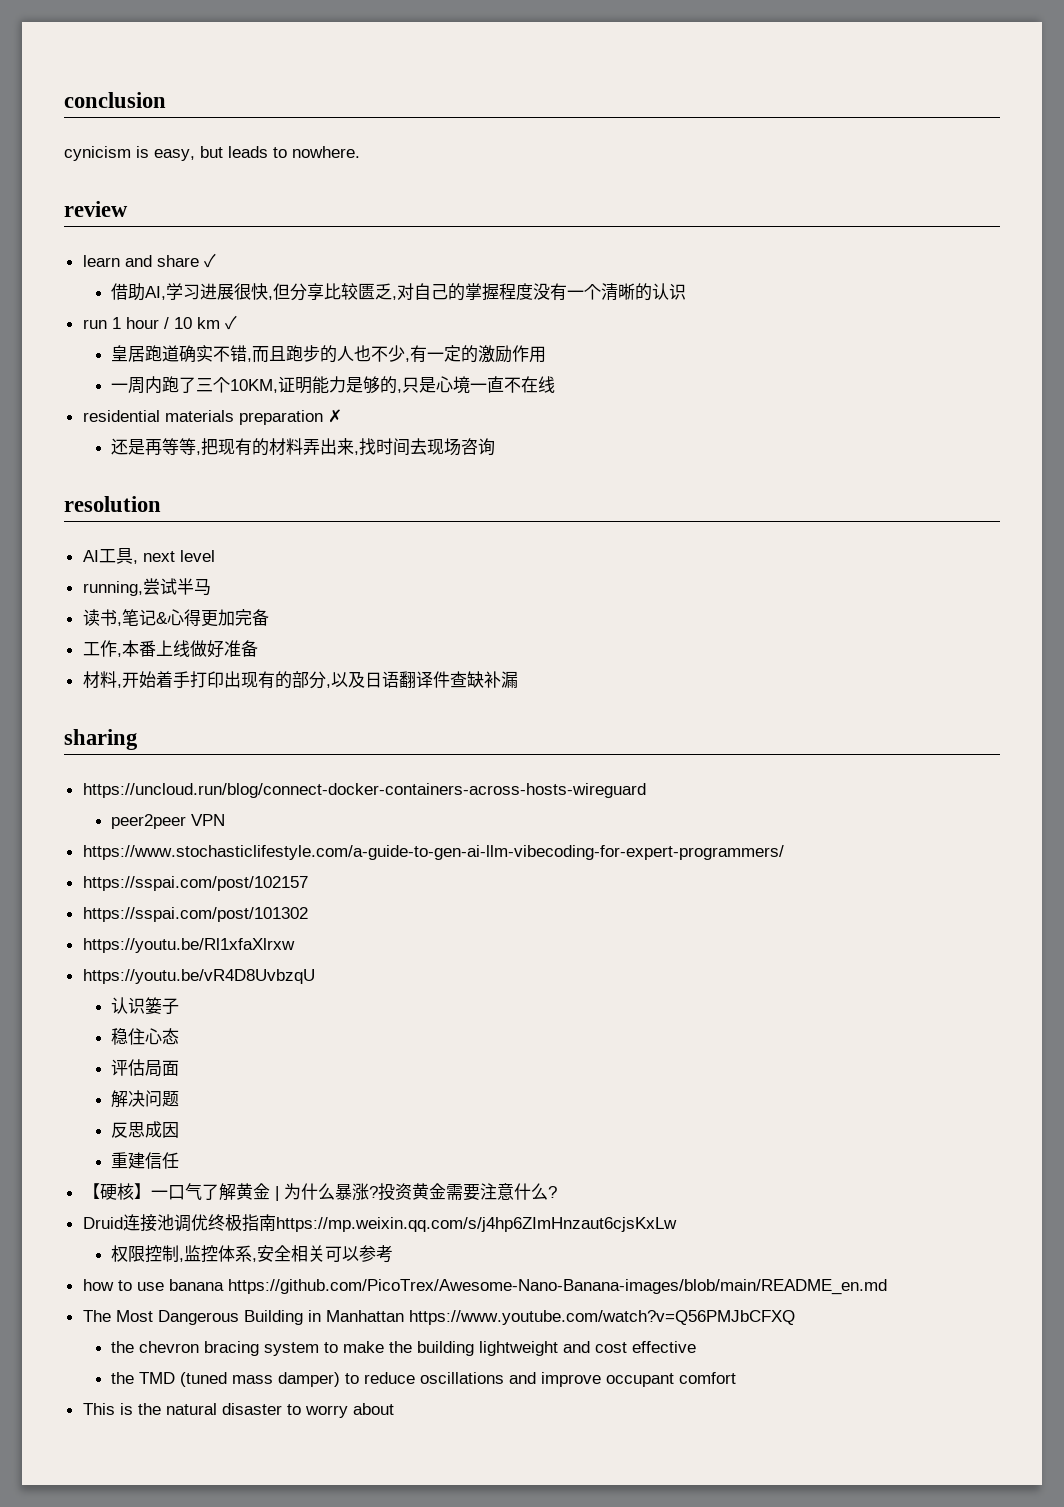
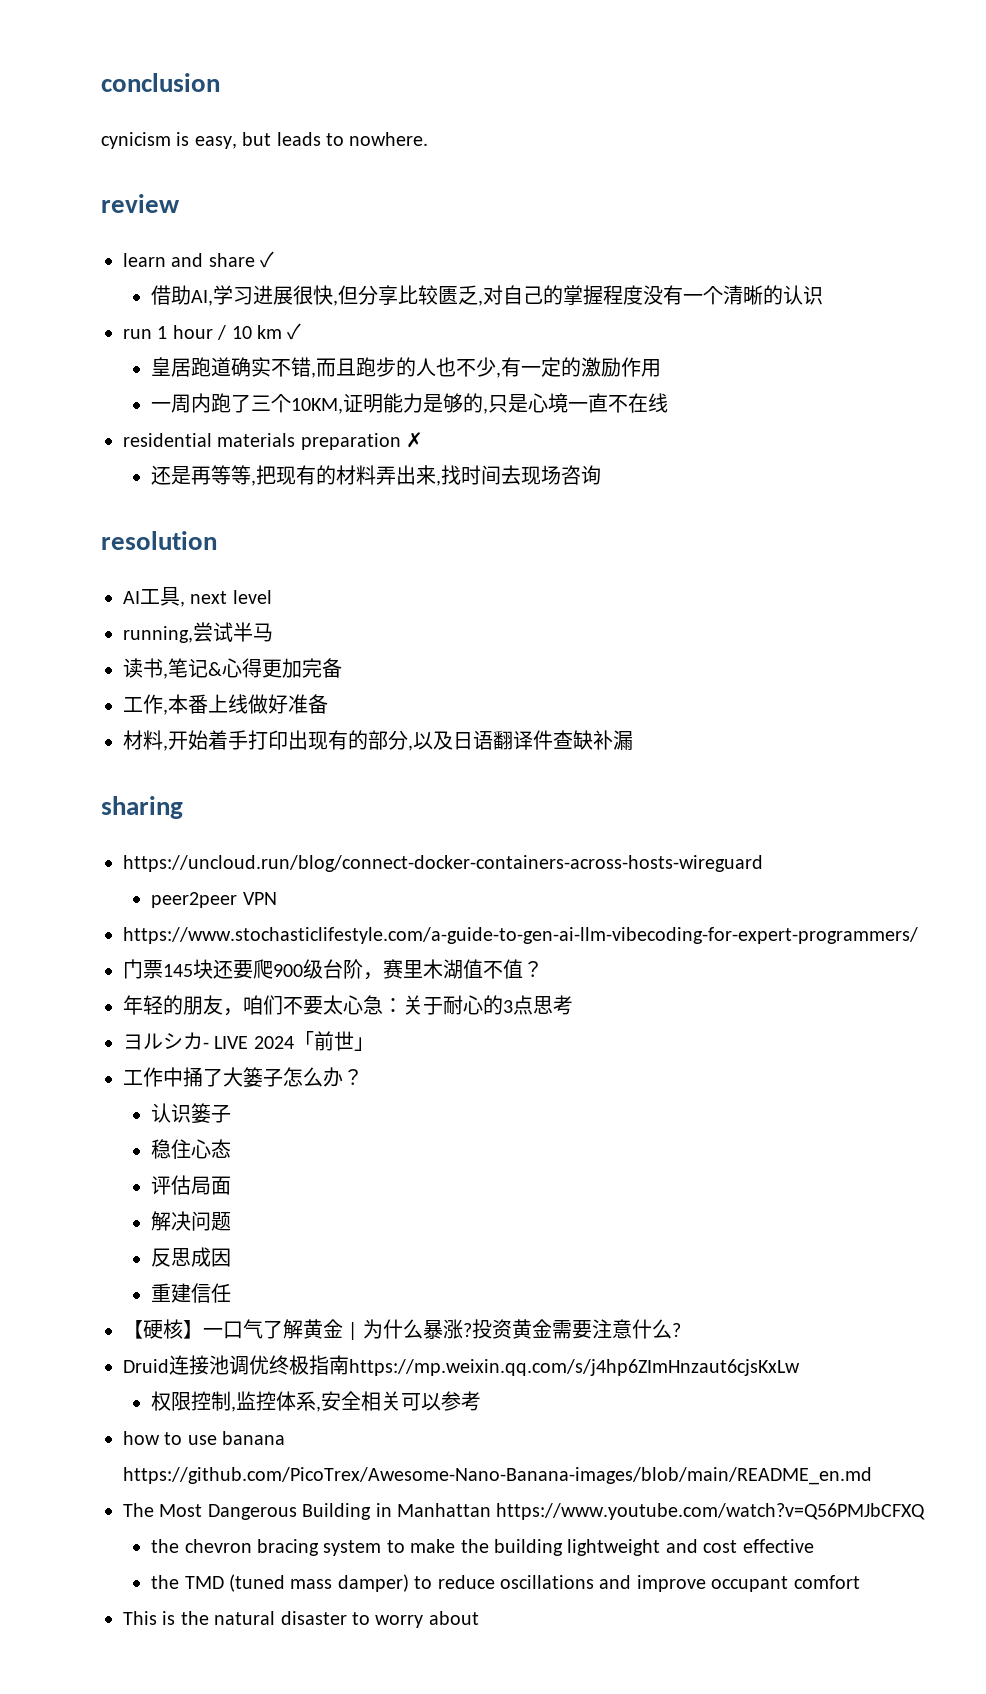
- https://sspai.com/post/102157
- https://sspai.com/post/101302
- https://youtu.be/Rl1xfaXlrxw
- https://youtu.be/vR4D8UvbzqU
+ 门票145块还要爬900级台阶，赛里木湖值不值？
+ 年轻的朋友，咱们不要太心急：关于耐心的3点思考
+ ヨルシカ- LIVE 2024「前世」
+ 工作中捅了大篓子怎么办？

